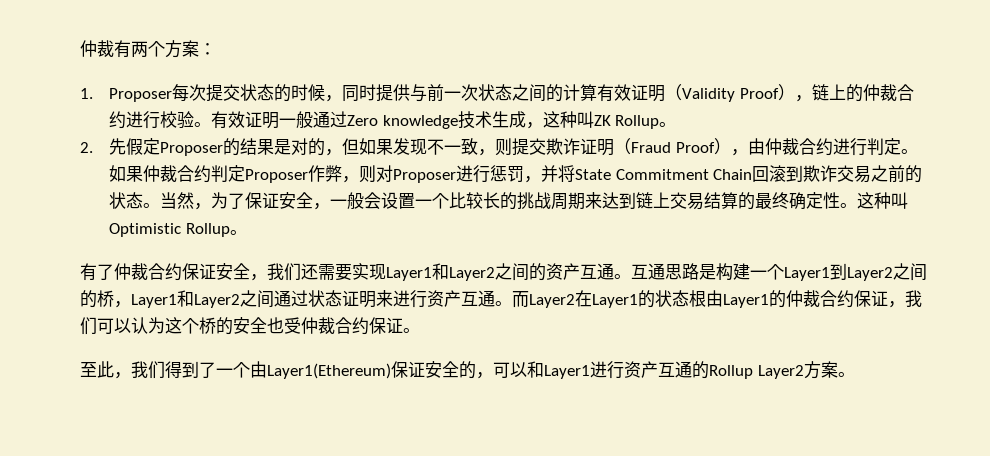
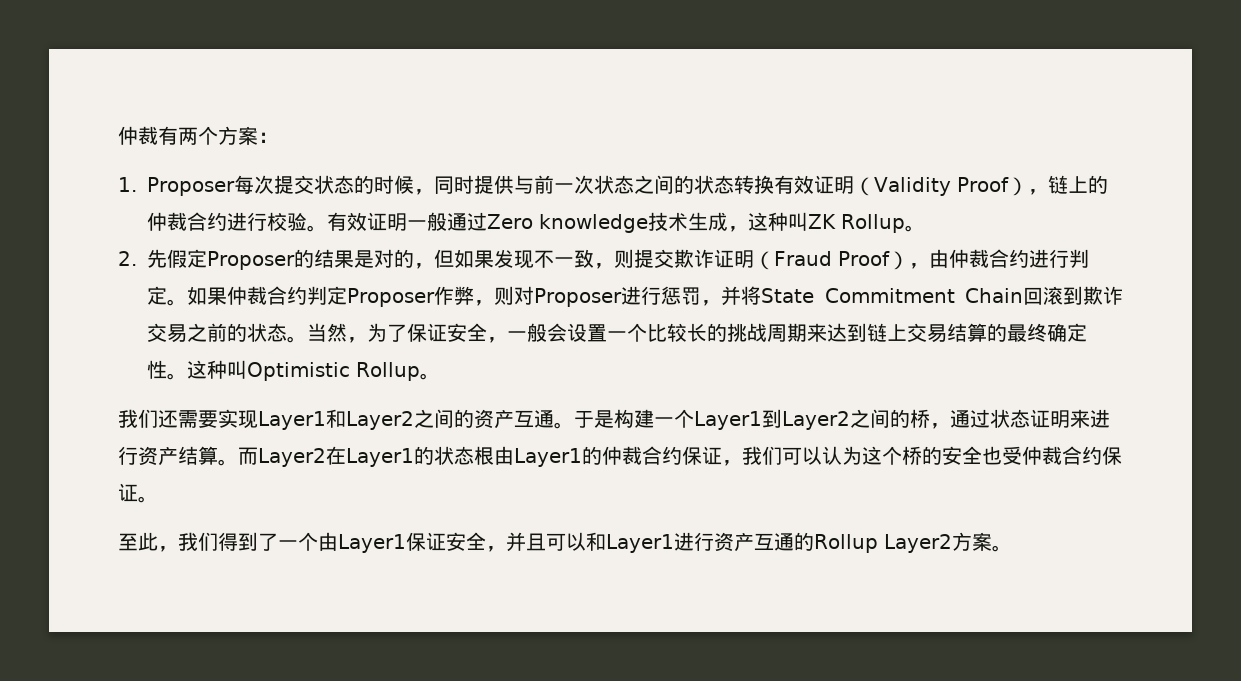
- 1. Proposer每次提交状态的时候，同时提供与前一次状态之间的计算有效证明（Validity Proof），链上的仲裁合约进行校验。
+ 1. Proposer每次提交状态的时候，同时提供与前一次状态之间的状态转换有效证明（Validity Proof），链上的仲裁合约进行校验。
- 有了仲裁合约保证安全，我们还需要实现Layer1和Layer2之间的资产互通。
+ 我们还需要实现Layer1和Layer2之间的资产互通。
- 互通思路是构建一个Layer1到Layer2之间的桥，Layer1和Layer2之间通过状态证明来进行资产互通。
+ 于是构建一个Layer1到Layer2之间的桥，通过状态证明来进行资产结算。
- 至此，我们得到了一个由Layer1(Ethereum)保证安全的，可以和Layer1进行资产互通的Rollup Layer2方案。
+ 至此，我们得到了一个由Layer1保证安全，并且可以和Layer1进行资产互通的Rollup Layer2方案。

